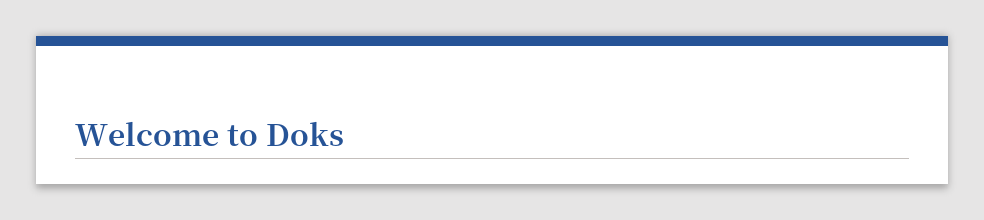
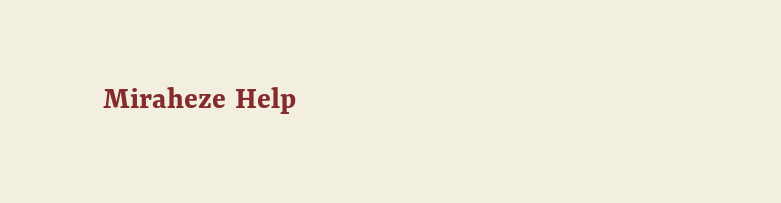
- Welcome to Doks
+ Miraheze Help

